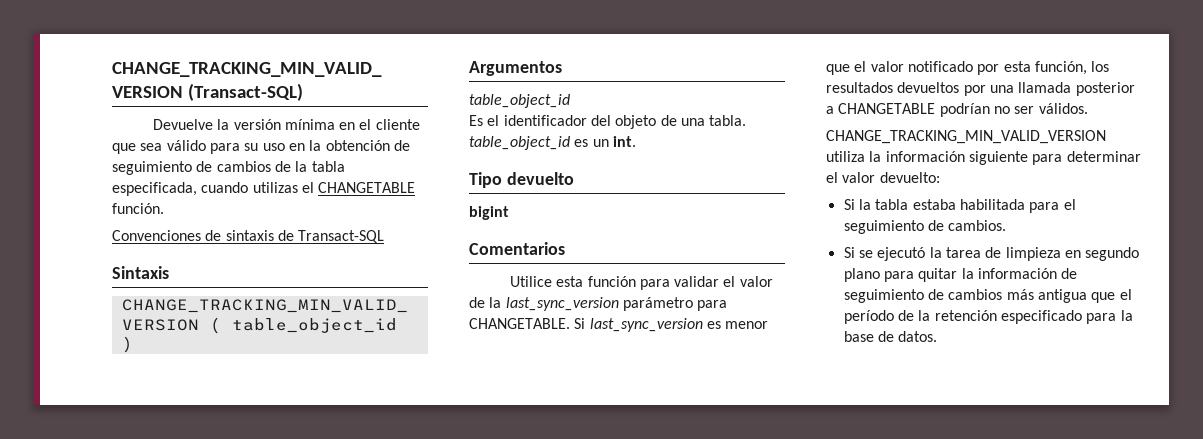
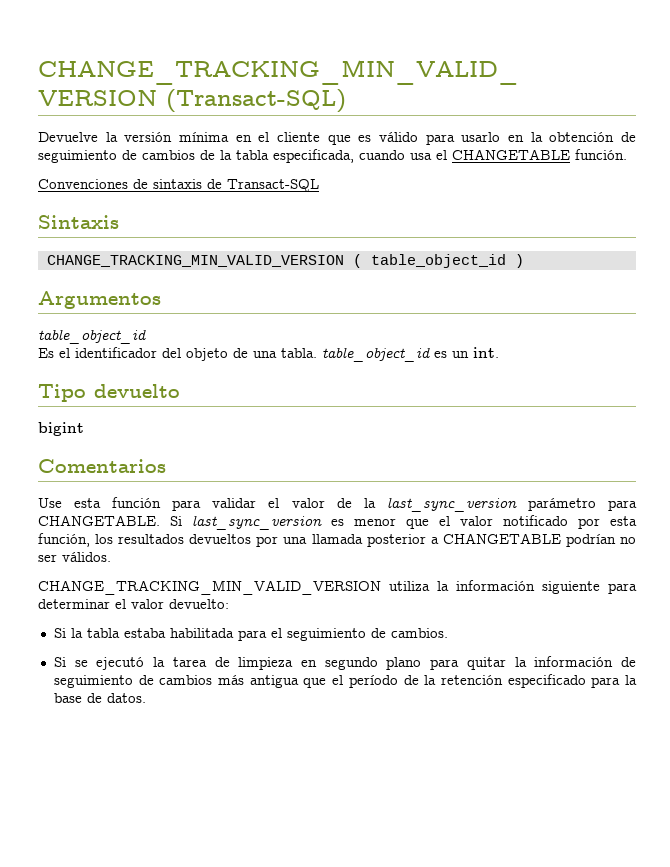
- Devuelve la versión mínima en el cliente que sea válido para su uso en la obtención de seguimiento de cambios de la tabla especificada, cuando utilizas el CHANGETABLE función.
+ Devuelve la versión mínima en el cliente que es válido para usarlo en la obtención de seguimiento de cambios de la tabla especificada, cuando usa el CHANGETABLE función.
- Utilice esta función para validar el valor de la last_sync_version parámetro para CHANGETABLE.
+ Use esta función para validar el valor de la last_sync_version parámetro para CHANGETABLE.

